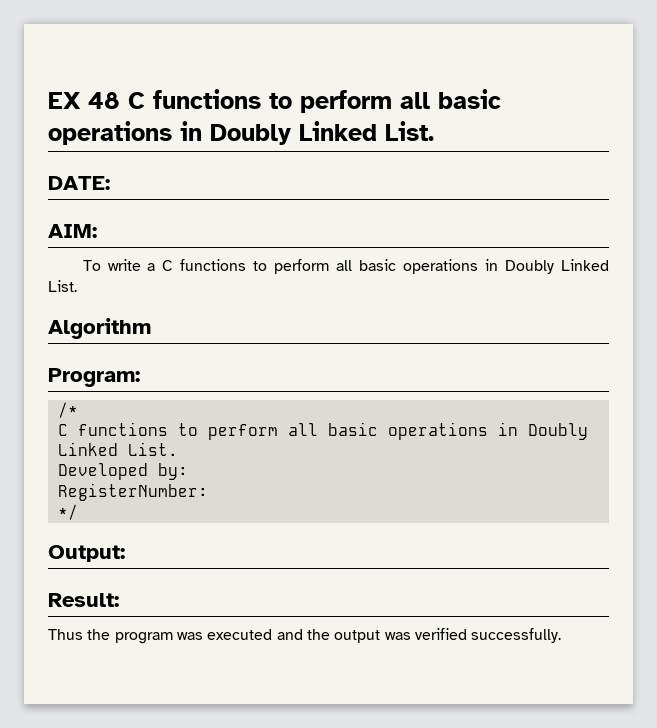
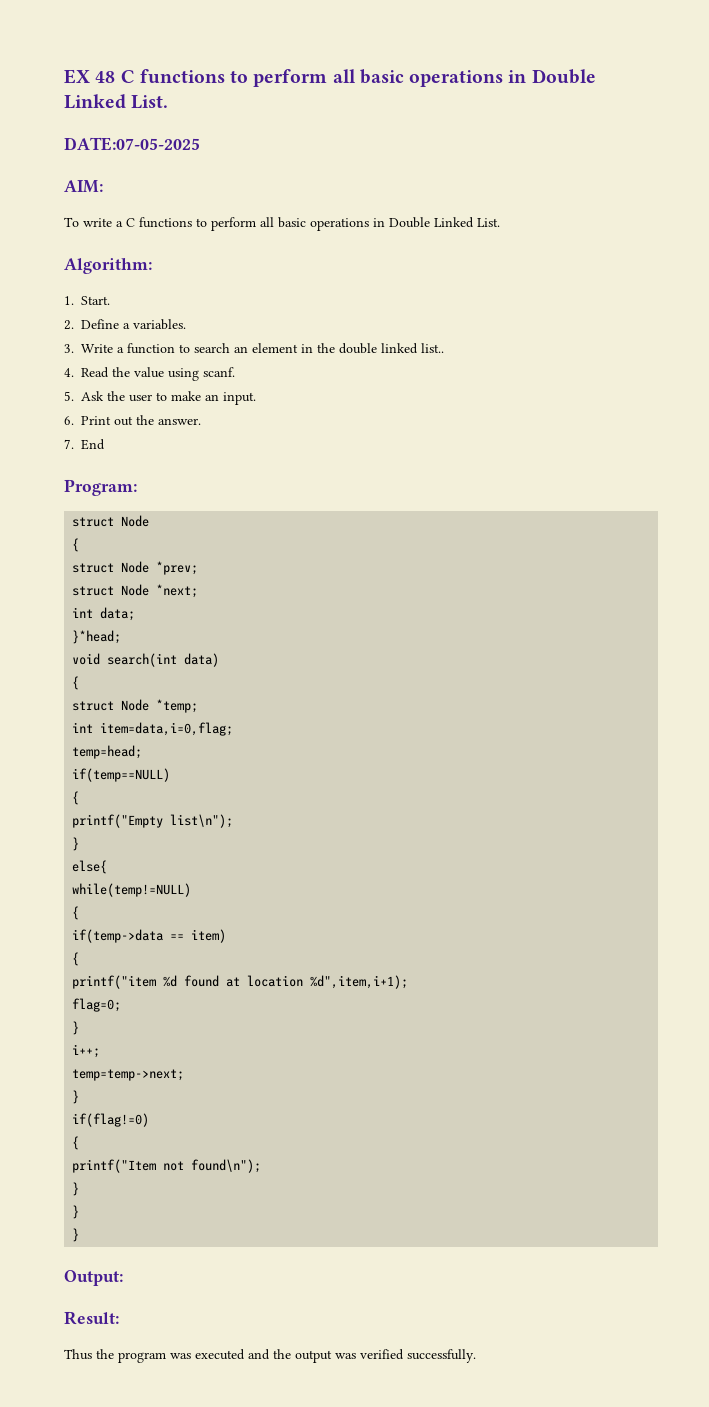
- EX 48 C functions to perform all basic operations in Doubly Linked List.
- DATE:
+ EX 48 C functions to perform all basic operations in Double Linked List.
+ DATE:07-05-2025
- To write a C functions to perform all basic operations in Doubly Linked List.
- Algorithm
+ To write a C functions to perform all basic operations in Double Linked List.
+ Algorithm:
+ 1. Start.
+ 2. Define a variables.
+ 3. Write a function to search an element in the double linked list..
+ 4. Read the value using scanf.
+ 5. Ask the user to make an input.
+ 6. Print out the answer.
+ 7. End
  Program:
- /*
- C functions to perform all basic operations in Doubly Linked List.
- Developed by:
- RegisterNumber:
- */
+ struct Node
+ {
+ struct Node *prev;
+ struct Node *next;
+ int data;
+ }*head;
+ void search(int data)
+ {
+ struct Node *temp;
+ int item=data,i=0,flag;
+ temp=head;
+ if(temp==NULL)
+ {
+ printf("Empty list\n");
+ }
+ else{
+ while(temp!=NULL)
+ {
+ if(temp->data == item)
+ {
+ printf("item %d found at location %d",item,i+1);
+ flag=0;
+ }
+ i++;
+ temp=temp->next;
+ }
+ if(flag!=0)
+ {
+ printf("Item not found\n");
+ }
+ }
+ }

